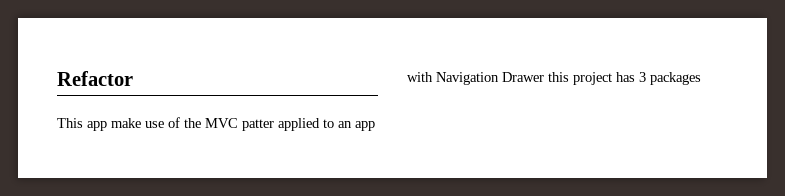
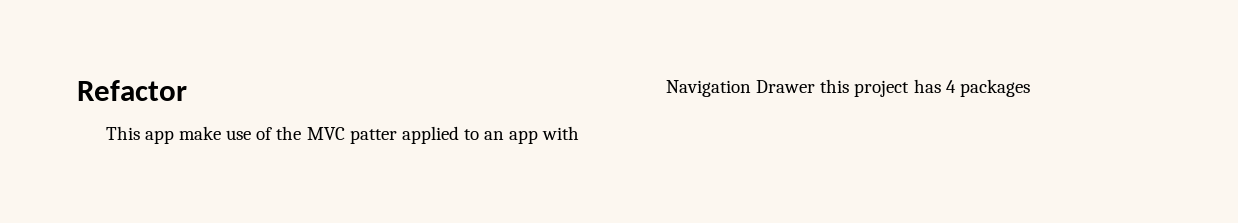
- This app make use of the MVC patter applied to an app with Navigation Drawer this project has 3 packages
+ This app make use of the MVC patter applied to an app with Navigation Drawer this project has 4 packages

